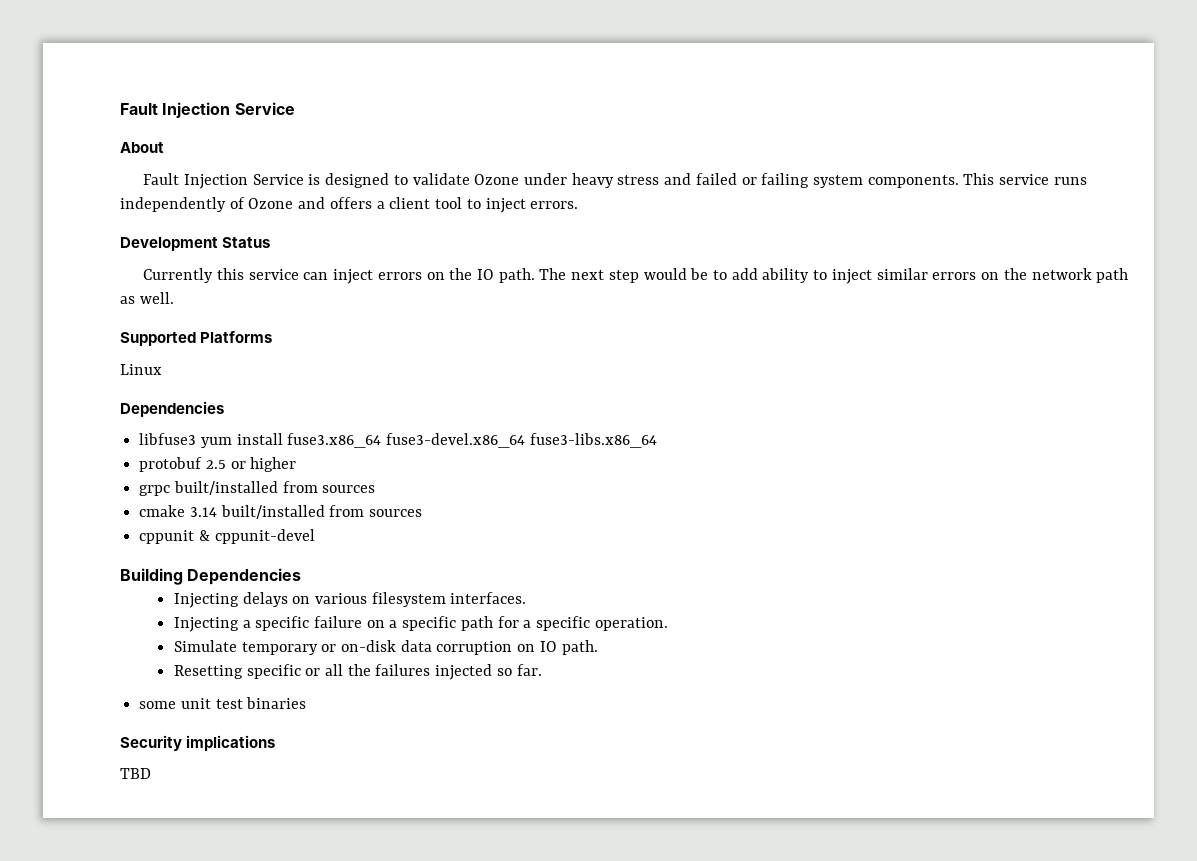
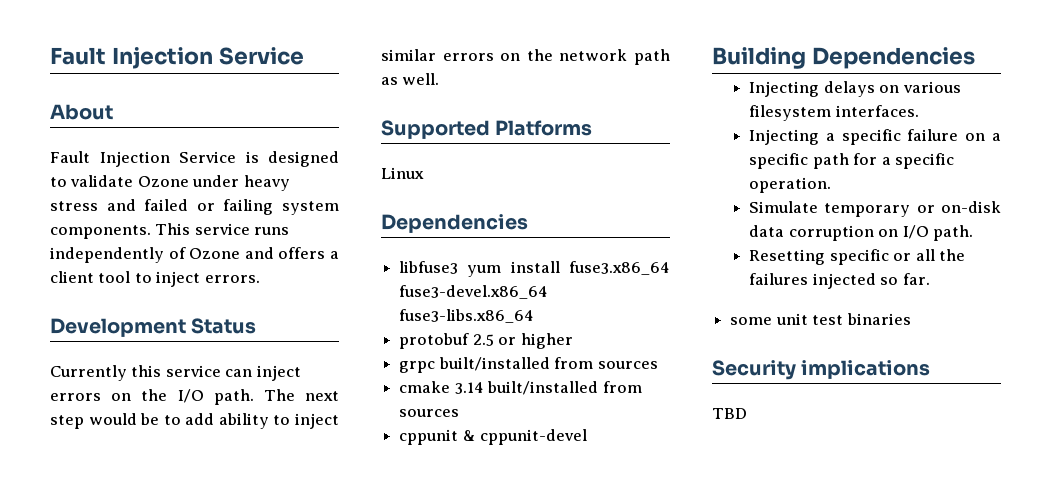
- Currently this service can inject errors on the IO path.
+ Currently this service can inject errors on the I/O path.
- Simulate temporary or on-disk data corruption on IO path.
+ Simulate temporary or on-disk data corruption on I/O path.

